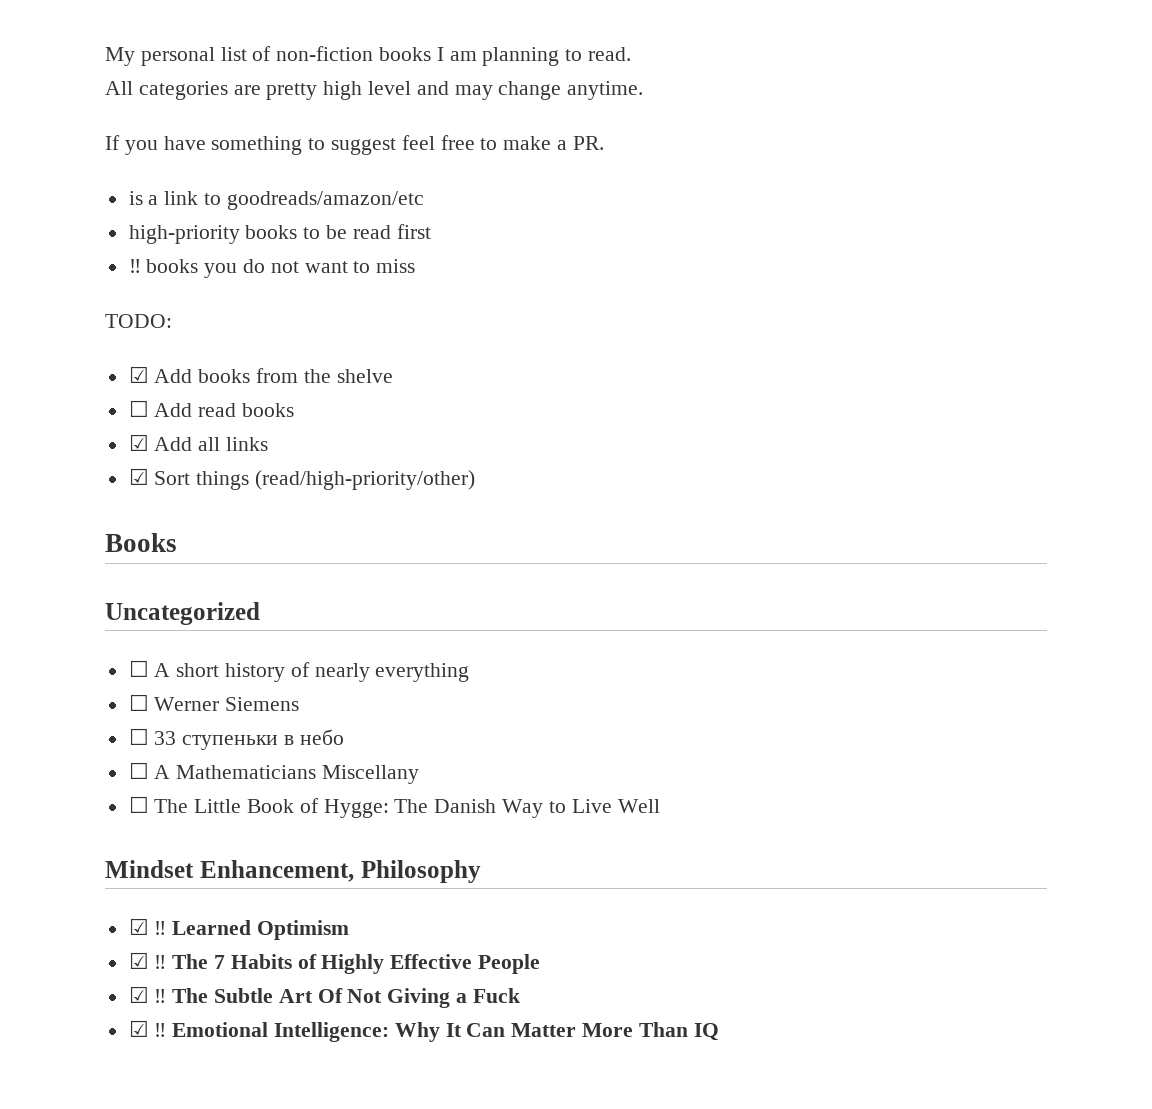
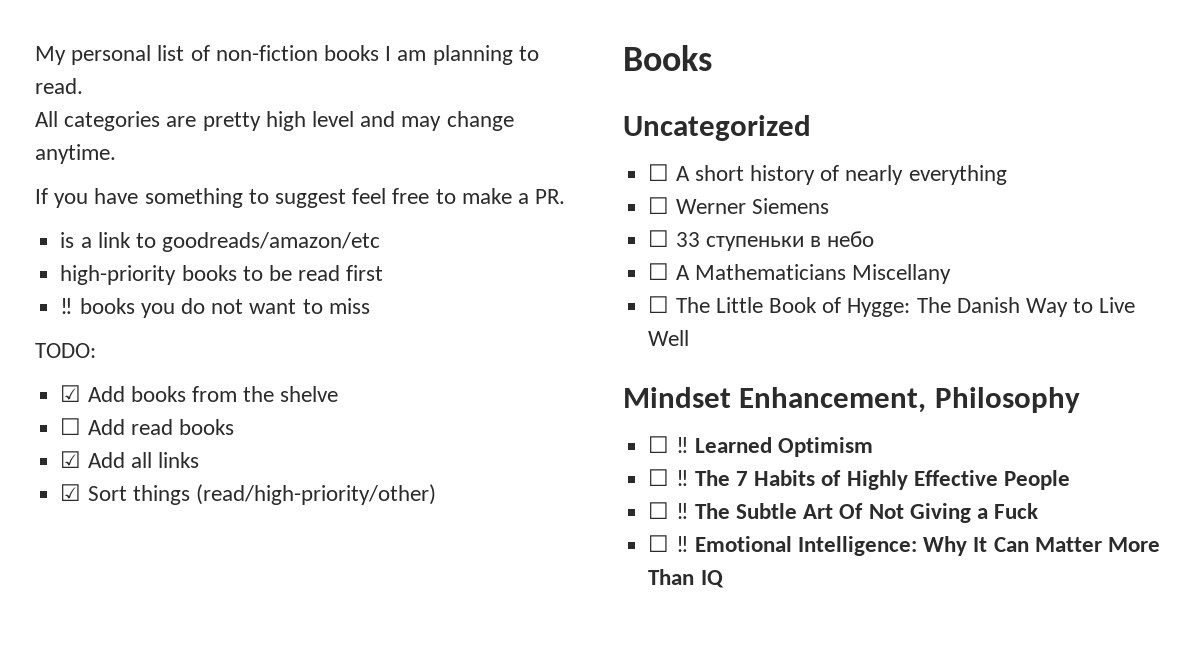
- ☑ ‼ Learned Optimism
+ ☐ ‼ Learned Optimism
- ☑ ‼ The 7 Habits of Highly Effective People
+ ☐ ‼ The 7 Habits of Highly Effective People
- ☑ ‼ The Subtle Art Of Not Giving a Fuck
+ ☐ ‼ The Subtle Art Of Not Giving a Fuck
- ☑ ‼ Emotional Intelligence: Why It Can Matter More Than IQ
+ ☐ ‼ Emotional Intelligence: Why It Can Matter More Than IQ

